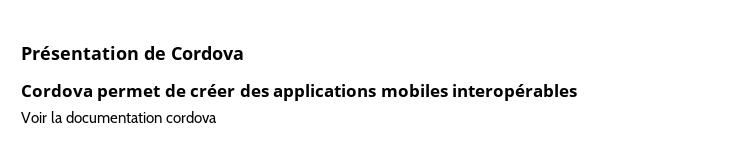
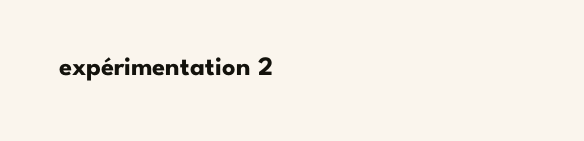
- Présentation de Cordova
- Cordova permet de créer des applications mobiles interopérables
- Voir la documentation cordova
+ expérimentation 2

